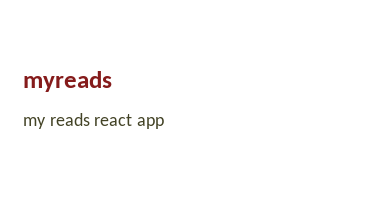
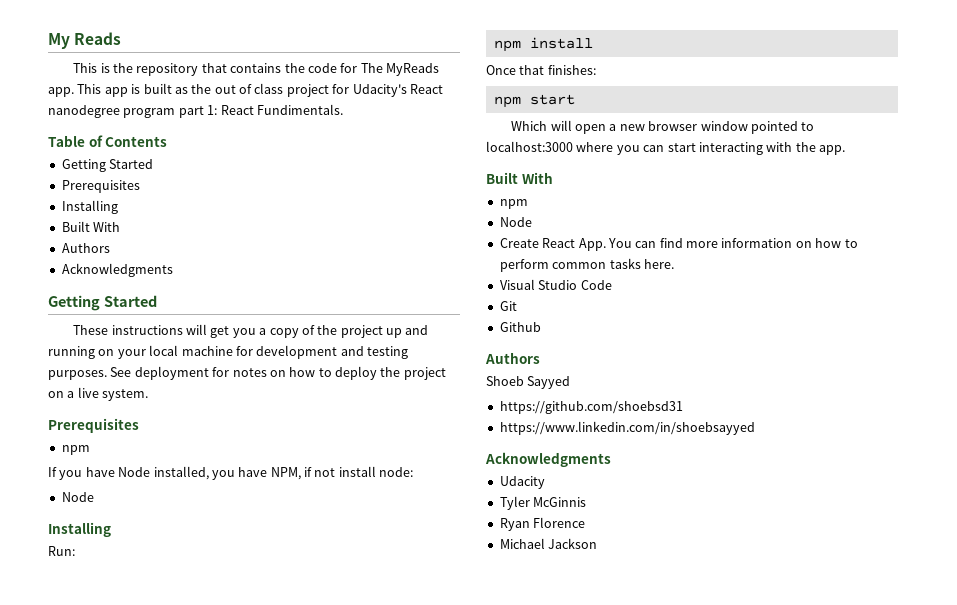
- myreads
- my reads react app
+ My Reads
+ This is the repository that contains the code for The MyReads app. This app is built as the out of class project for Udacity's React nanodegree program part 1: React Fundimentals.
+ Table of Contents
+ Getting Started
+ Prerequisites
+ Installing
+ Built With
+ Authors
+ Acknowledgments
+ Getting Started
+ These instructions will get you a copy of the project up and running on your local machine for development and testing purposes. See deployment for notes on how to deploy the project on a live system.
+ Prerequisites
+ npm
+ If you have Node installed, you have NPM, if not install node:
+ Node
+ Installing
+ Run:
+ npm install
+ Once that finishes:
+ npm start
+ Which will open a new browser window pointed to localhost:3000 where you can start interacting with the app.
+ Built With
+ npm
+ Node
+ Create React App. You can find more information on how to perform common tasks here.
+ Visual Studio Code
+ Git
+ Github
+ Authors
+ Shoeb Sayyed
+ https://github.com/shoebsd31
+ https://www.linkedin.com/in/shoebsayyed
+ Acknowledgments
+ Udacity
+ Tyler McGinnis
+ Ryan Florence
+ Michael Jackson

